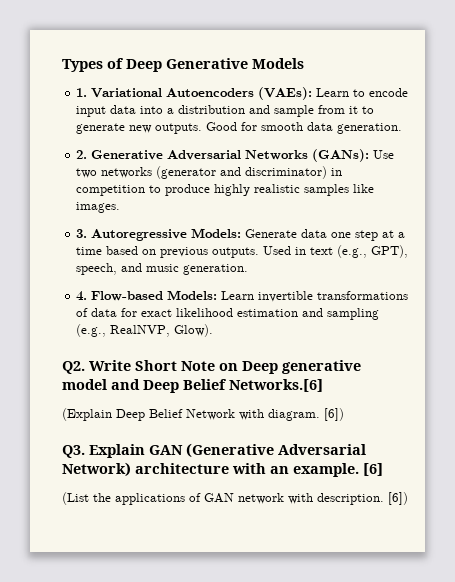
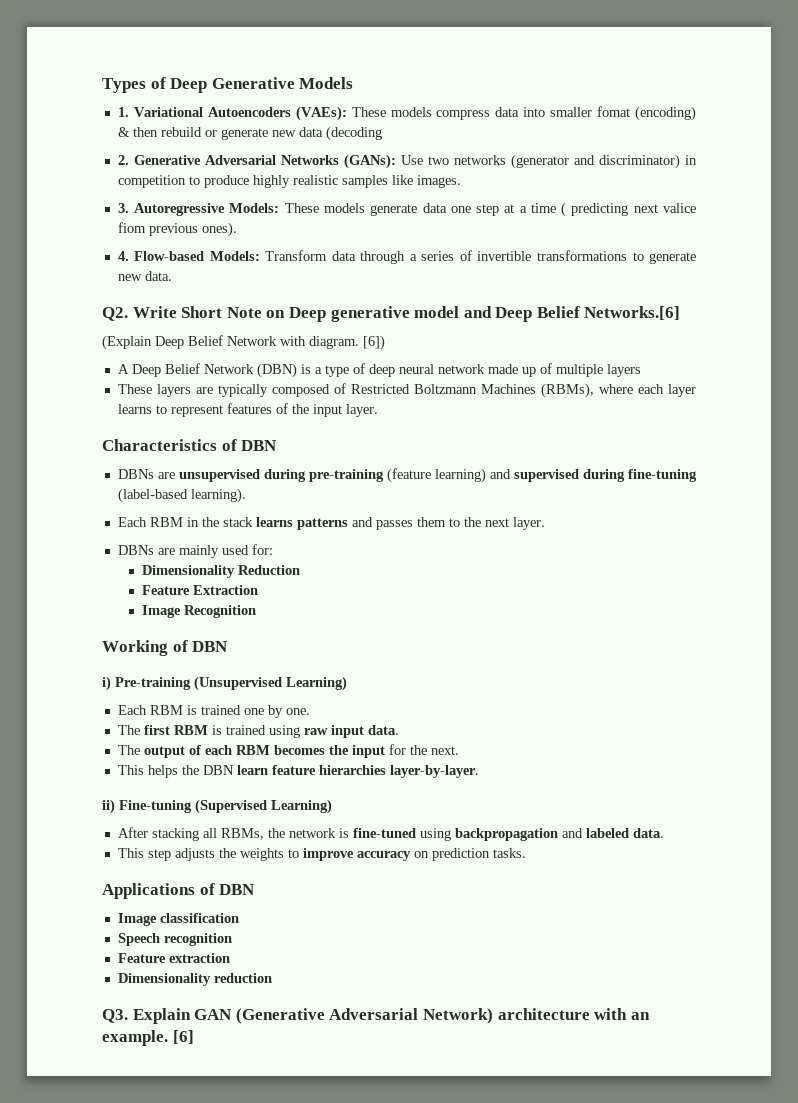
- 1. Variational Autoencoders (VAEs): Learn to encode input data into a distribution and sample from it to generate new outputs. Good for smooth data generation.
+ 1. Variational Autoencoders (VAEs): These models compress data into smaller fomat (encoding) & then rebuild or generate new data (decoding
- 3. Autoregressive Models: Generate data one step at a time based on previous outputs. Used in text (e.g., GPT), speech, and music generation.
- 4. Flow-based Models: Learn invertible transformations of data for exact likelihood estimation and sampling (e.g., RealNVP, Glow).
+ 3. Autoregressive Models: These models generate data one step at a time ( predicting next valice fiom previous ones).
+ 4. Flow-based Models: Transform data through a series of invertible transformations to generate new data.
+ A Deep Belief Network (DBN) is a type of deep neural network made up of multiple layers
+ These layers are typically composed of Restricted Boltzmann Machines (RBMs), where each layer learns to represent features of the input layer.
+ Characteristics of DBN
+ DBNs are unsupervised during pre-training (feature learning) and supervised during fine-tuning (label-based learning).
+ Each RBM in the stack learns patterns and passes them to the next layer.
+ DBNs are mainly used for:
+ Dimensionality Reduction
+ Feature Extraction
+ Image Recognition
+ Working of DBN
+ i) Pre-training (Unsupervised Learning)
+ Each RBM is trained one by one.
+ The first RBM is trained using raw input data.
+ The output of each RBM becomes the input for the next.
+ This helps the DBN learn feature hierarchies layer-by-layer.
+ ii) Fine-tuning (Supervised Learning)
+ After stacking all RBMs, the network is fine-tuned using backpropagation and labeled data.
+ This step adjusts the weights to improve accuracy on prediction tasks.
+ Applications of DBN
+ Image classification
+ Speech recognition
+ Feature extraction
+ Dimensionality reduction
- (List the applications of GAN network with description. [6])

